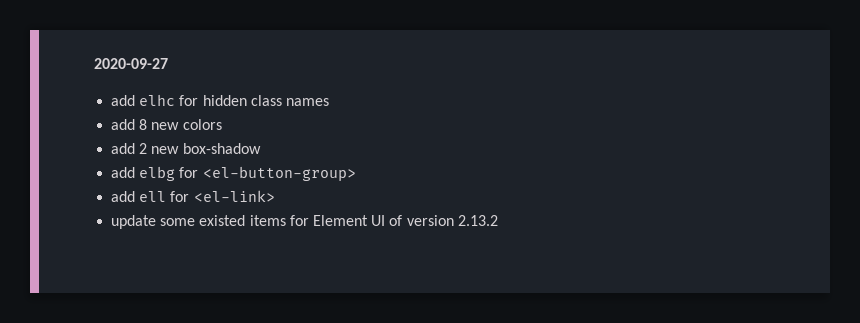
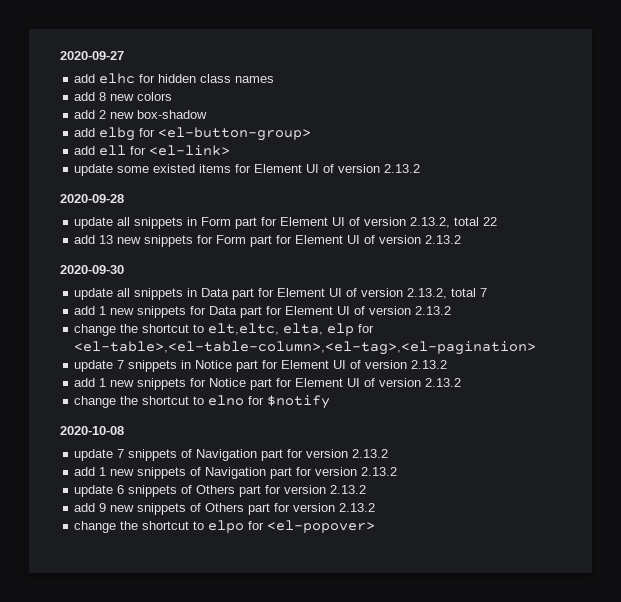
+ 2020-09-28
+ update all snippets in Form part for Element UI of version 2.13.2, total 22
+ add 13 new snippets for Form part for Element UI of version 2.13.2
+ 2020-09-30
+ update all snippets in Data part for Element UI of version 2.13.2, total 7
+ add 1 new snippets for Data part for Element UI of version 2.13.2
+ change the shortcut to elt,eltc, elta, elp for <el-table>,<el-table-column>,<el-tag>,<el-pagination>
+ update 7 snippets in Notice part for Element UI of version 2.13.2
+ add 1 new snippets for Notice part for Element UI of version 2.13.2
+ change the shortcut to elno for $notify
+ 2020-10-08
+ update 7 snippets of Navigation part for version 2.13.2
+ add 1 new snippets of Navigation part for version 2.13.2
+ update 6 snippets of Others part for version 2.13.2
+ add 9 new snippets of Others part for version 2.13.2
+ change the shortcut to elpo for <el-popover>

